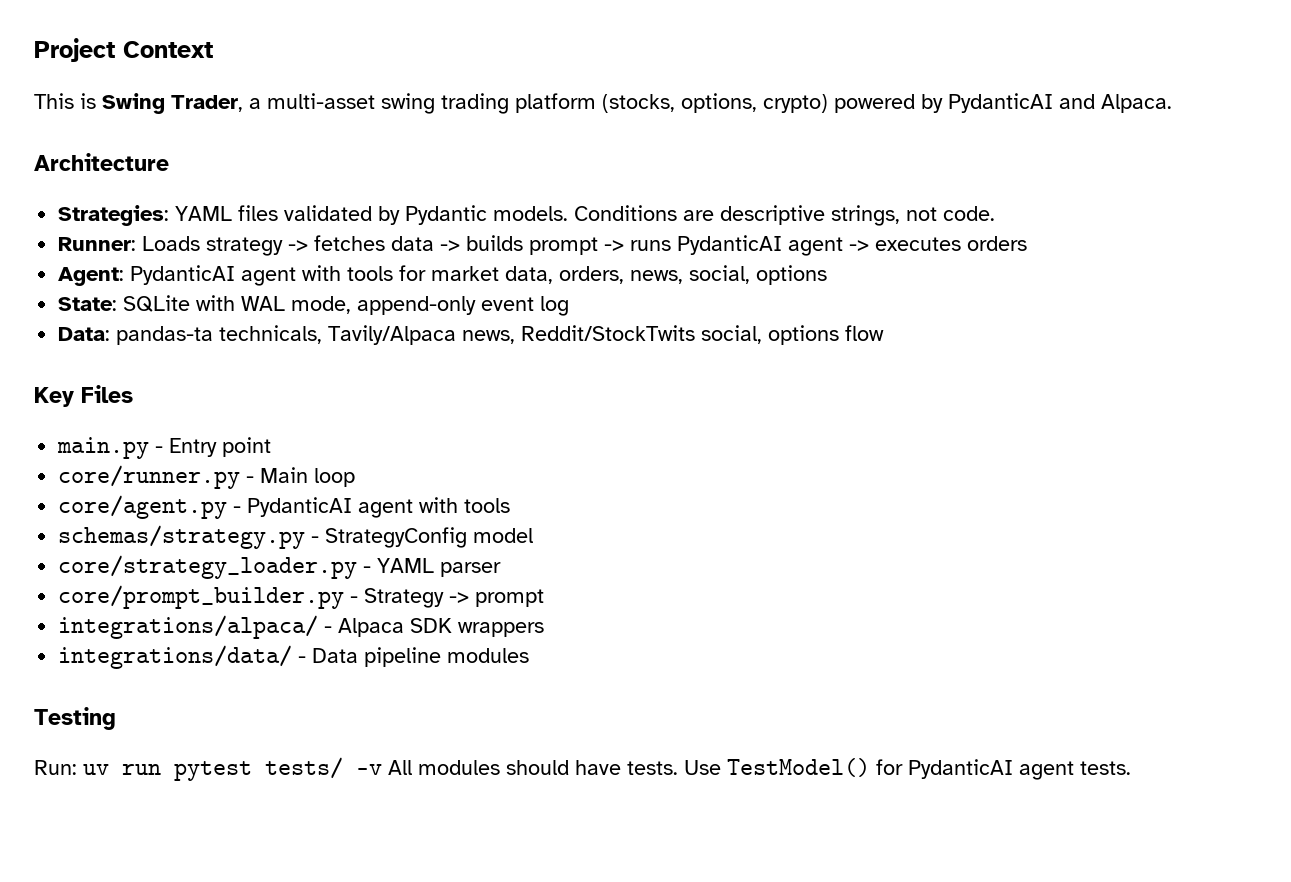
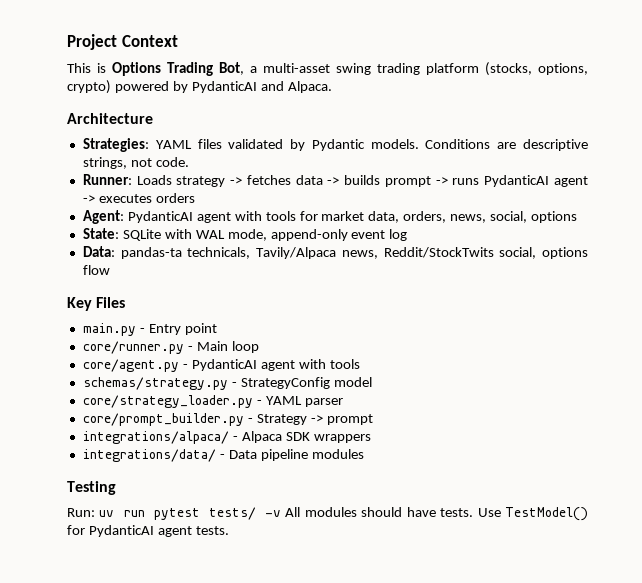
- This is Swing Trader, a multi-asset swing trading platform (stocks, options, crypto) powered by PydanticAI and Alpaca.
+ This is Options Trading Bot, a multi-asset swing trading platform (stocks, options, crypto) powered by PydanticAI and Alpaca.

